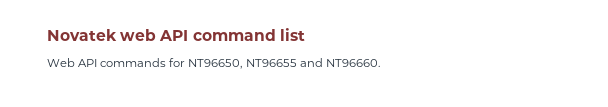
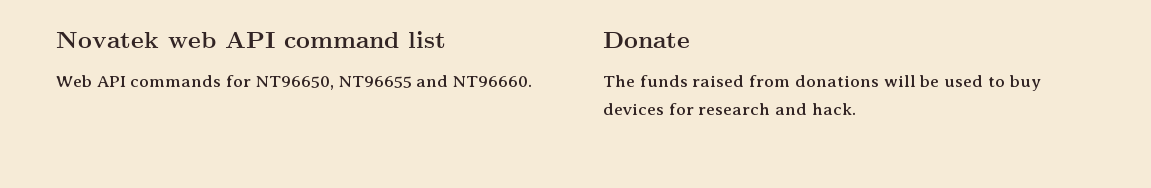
+ Donate
+ The funds raised from donations will be used to buy devices for research and hack.

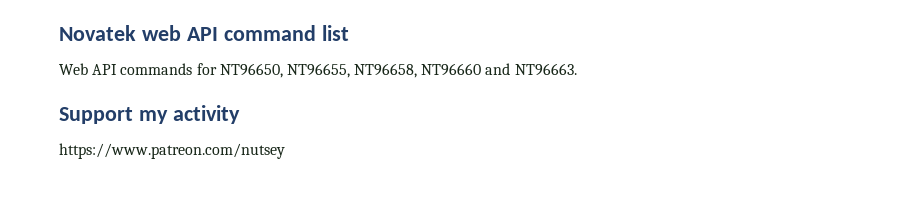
- Web API commands for NT96650, NT96655 and NT96660.
- Donate
- The funds raised from donations will be used to buy devices for research and hack.
+ Web API commands for NT96650, NT96655, NT96658, NT96660 and NT96663.
+ Support my activity
+ https://www.patreon.com/nutsey

